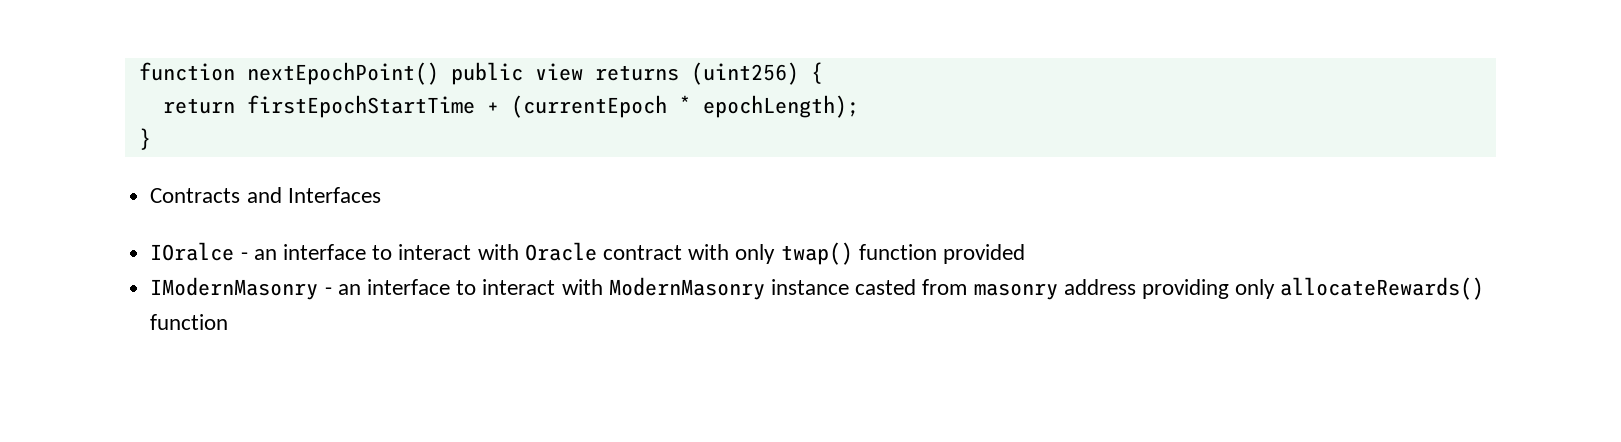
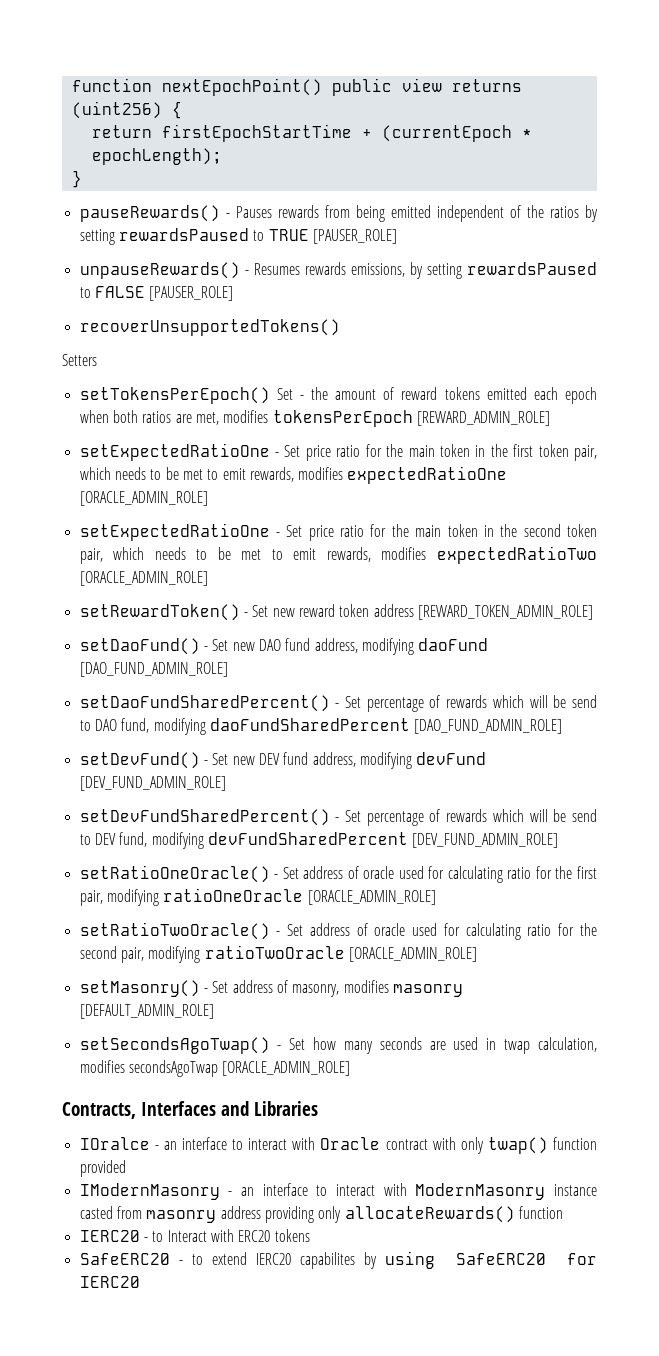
- Contracts and Interfaces
+ pauseRewards() - Pauses rewards from being emitted independent of the ratios by setting rewardsPaused to TRUE [PAUSER_ROLE]
+ unpauseRewards() - Resumes rewards emissions, by setting rewardsPaused to FALSE [PAUSER_ROLE]
+ recoverUnsupportedTokens()
+ Setters
+ setTokensPerEpoch() Set - the amount of reward tokens emitted each epoch when both ratios are met, modifies tokensPerEpoch [REWARD_ADMIN_ROLE]
+ setExpectedRatioOne - Set price ratio for the main token in the first token pair, which needs to be met to emit rewards, modifies expectedRatioOne [ORACLE_ADMIN_ROLE]
+ setExpectedRatioOne - Set price ratio for the main token in the second token pair, which needs to be met to emit rewards, modifies expectedRatioTwo [ORACLE_ADMIN_ROLE]
+ setRewardToken() - Set new reward token address [REWARD_TOKEN_ADMIN_ROLE]
+ setDaoFund() - Set new DAO fund address, modifying daoFund [DAO_FUND_ADMIN_ROLE]
+ setDaoFundSharedPercent() - Set percentage of rewards which will be send to DAO fund, modifying daoFundSharedPercent [DAO_FUND_ADMIN_ROLE]
+ setDevFund() - Set new DEV fund address, modifying devFund [DEV_FUND_ADMIN_ROLE]
+ setDevFundSharedPercent() - Set percentage of rewards which will be send to DEV fund, modifying devFundSharedPercent [DEV_FUND_ADMIN_ROLE]
+ setRatioOneOracle() - Set address of oracle used for calculating ratio for the first pair, modifying ratioOneOracle [ORACLE_ADMIN_ROLE]
+ setRatioTwoOracle() - Set address of oracle used for calculating ratio for the second pair, modifying ratioTwoOracle [ORACLE_ADMIN_ROLE]
+ setMasonry() - Set address of masonry, modifies masonry [DEFAULT_ADMIN_ROLE]
+ setSecondsAgoTwap() - Set how many seconds are used in twap calculation, modifies secondsAgoTwap [ORACLE_ADMIN_ROLE]
+ Contracts, Interfaces and Libraries
+ IERC20 - to Interact with ERC20 tokens
+ SafeERC20 - to extend IERC20 capabilites by using SafeERC20 for IERC20

